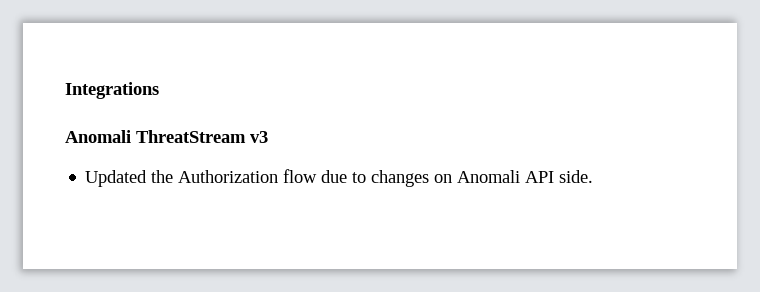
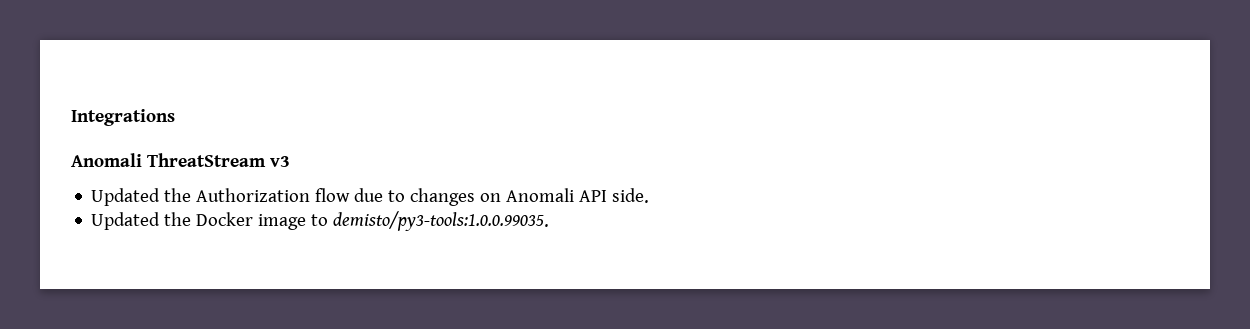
+ Updated the Docker image to demisto/py3-tools:1.0.0.99035.

